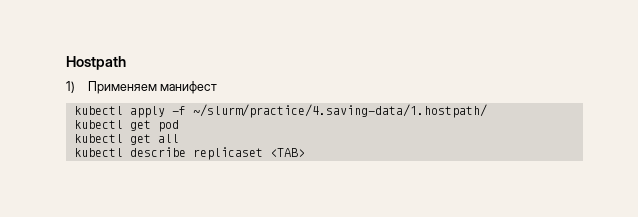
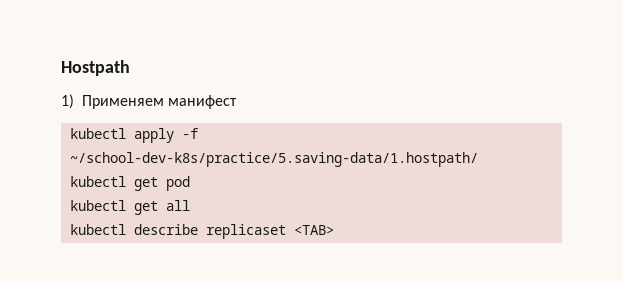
- kubectl apply -f ~/slurm/practice/4.saving-data/1.hostpath/
+ kubectl apply -f ~/school-dev-k8s/practice/5.saving-data/1.hostpath/

